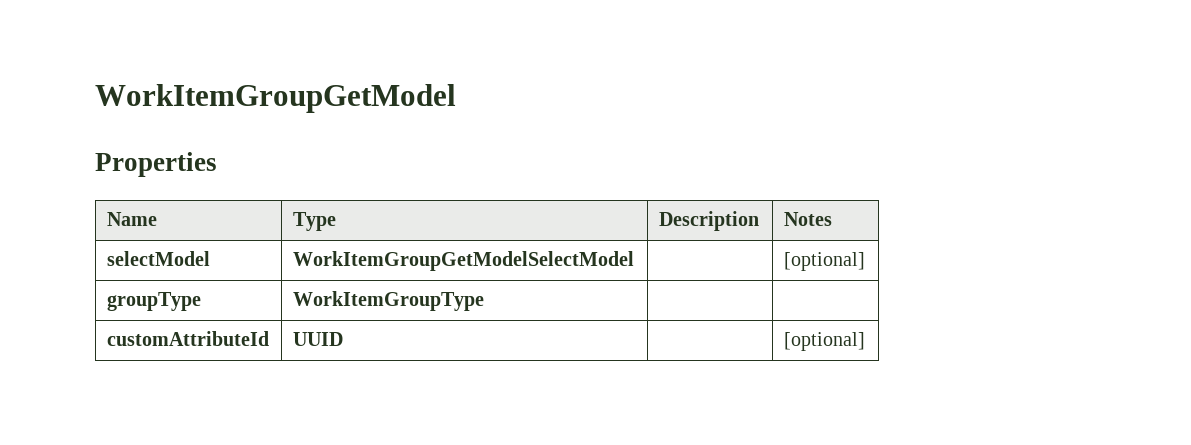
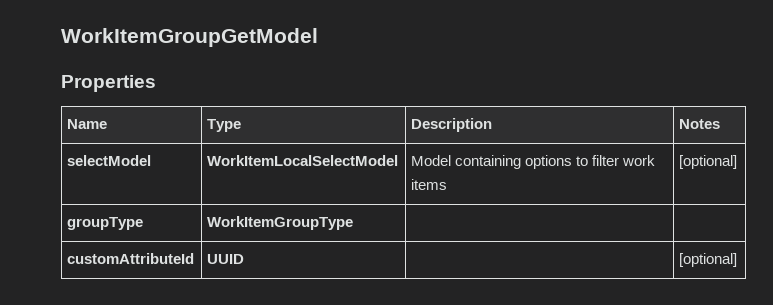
- selectModel | WorkItemGroupGetModelSelectModel | | [optional]
+ selectModel | WorkItemLocalSelectModel | Model containing options to filter work items | [optional]

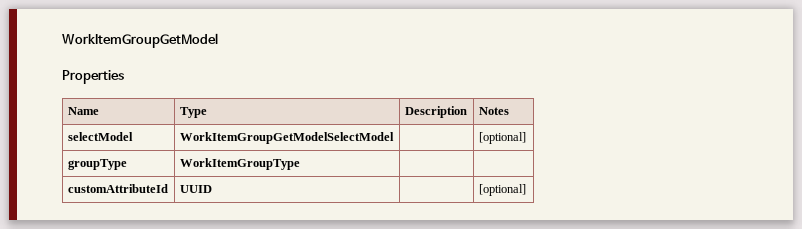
- selectModel | WorkItemLocalSelectModel | Model containing options to filter work items | [optional]
+ selectModel | WorkItemGroupGetModelSelectModel | | [optional]

